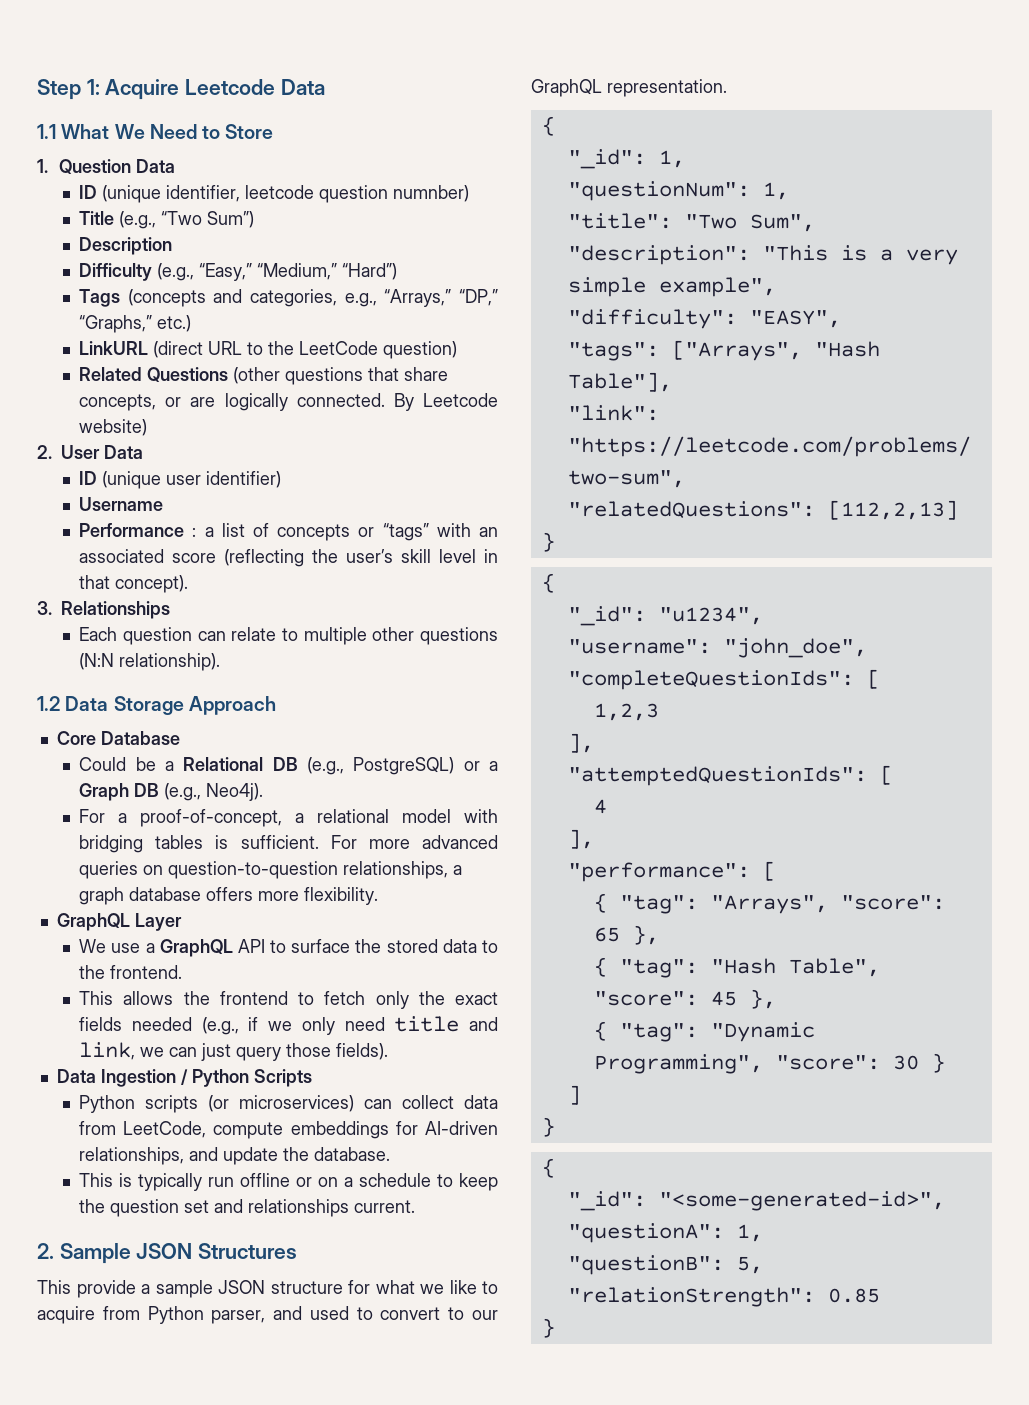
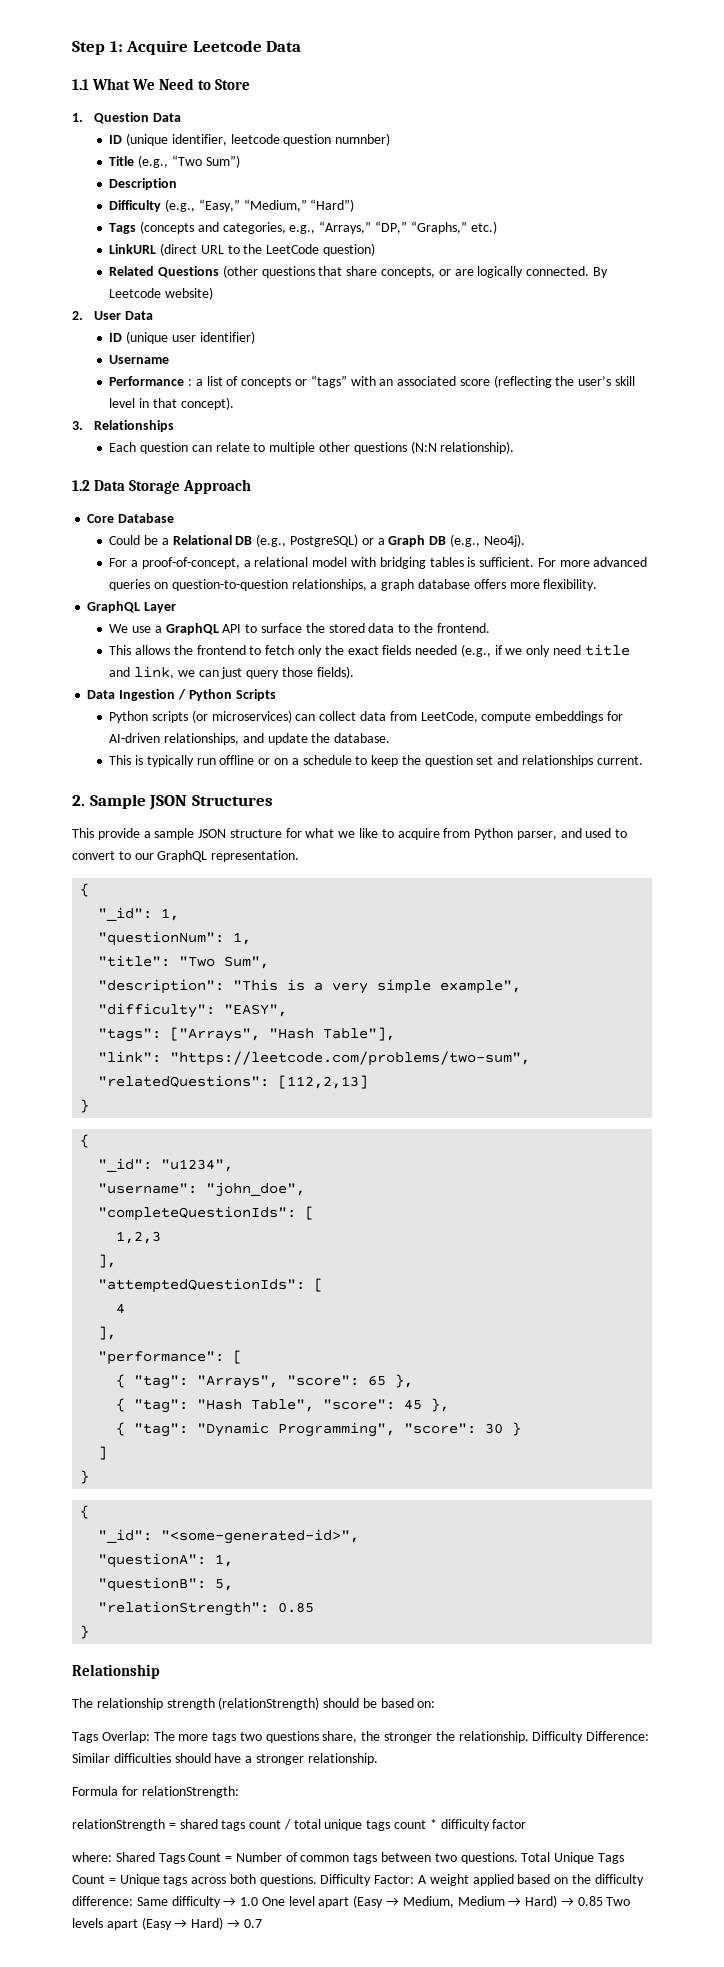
+ Relationship
+ The relationship strength (relationStrength) should be based on:
+ Tags Overlap: The more tags two questions share, the stronger the relationship. Difficulty Difference: Similar difficulties should have a stronger relationship.
+ Formula for relationStrength:
+ relationStrength = shared tags count / total unique tags count * difficulty factor
+ where: Shared Tags Count = Number of common tags between two questions. Total Unique Tags Count = Unique tags across both questions. Difficulty Factor: A weight applied based on the difficulty difference: Same difficulty → 1.0 One level apart (Easy → Medium, Medium → Hard) → 0.85 Two levels apart (Easy → Hard) → 0.7

